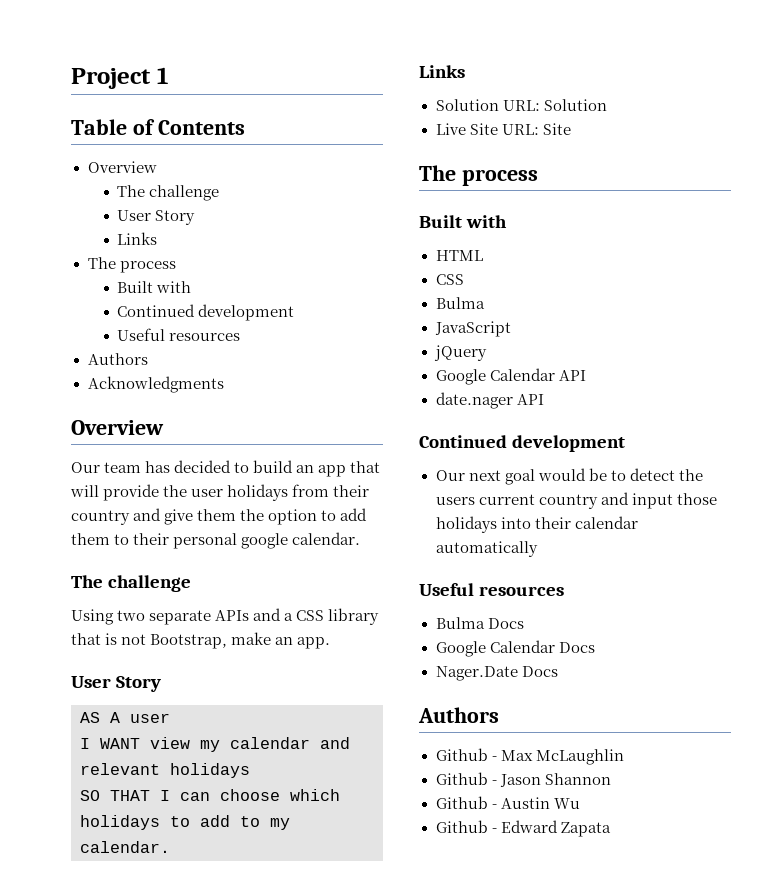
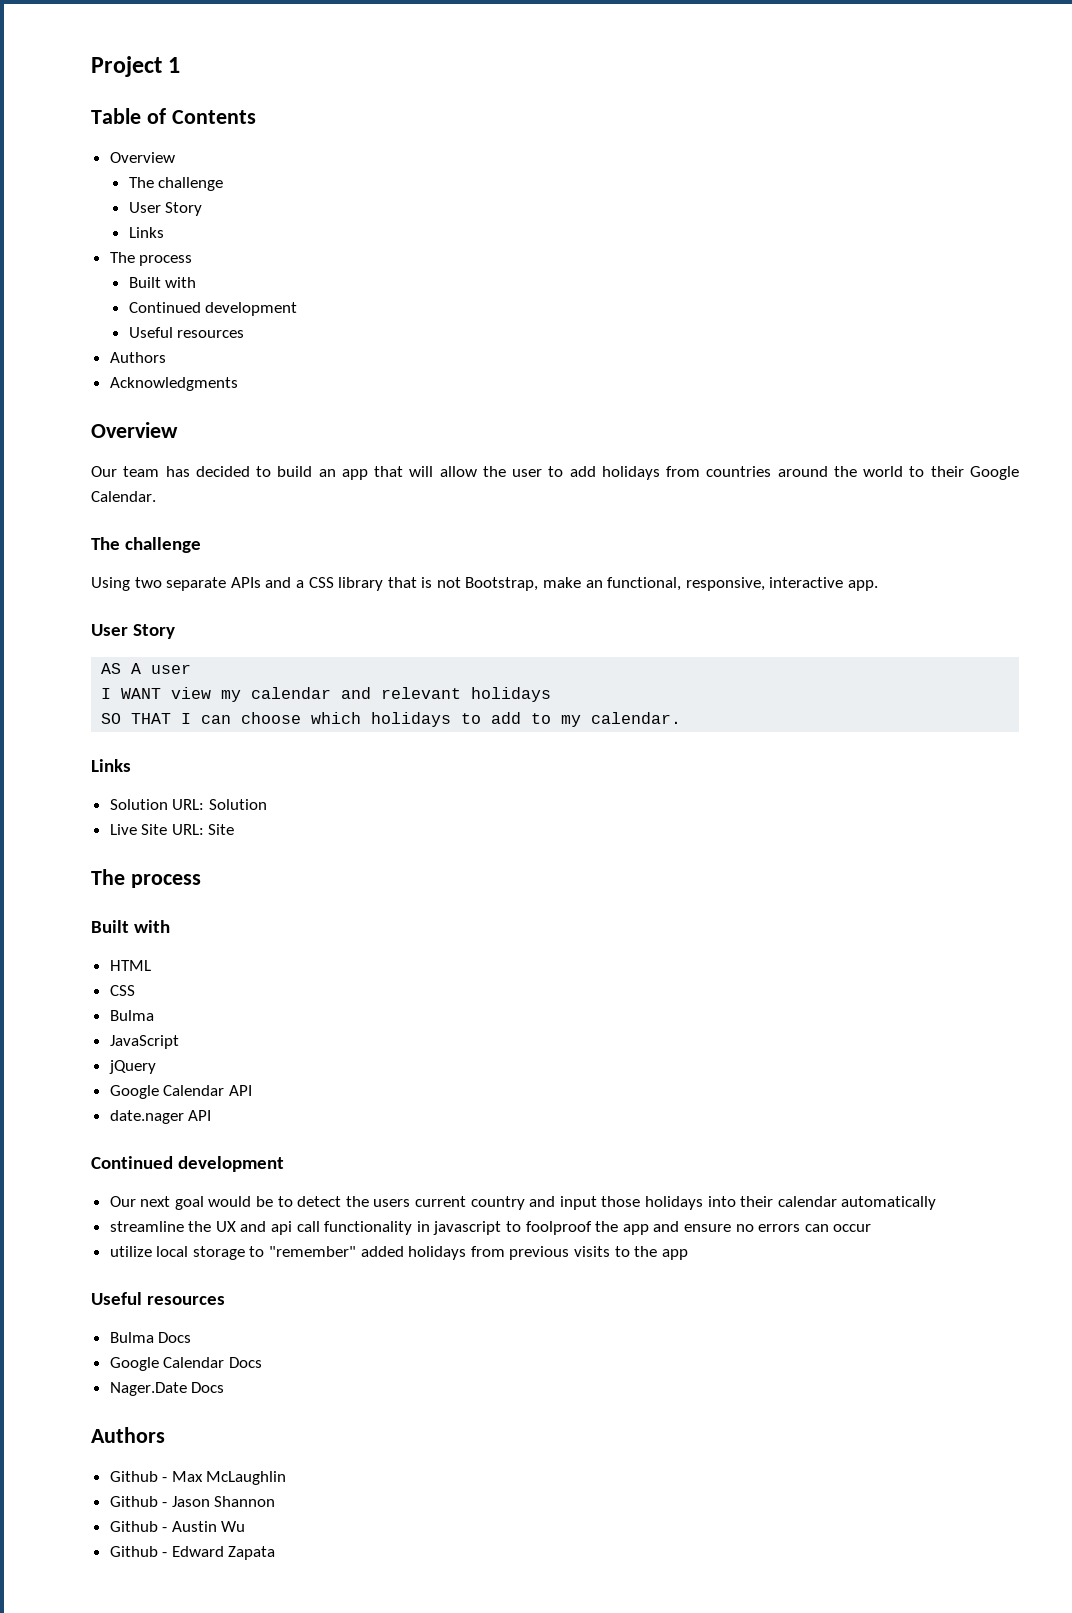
- Our team has decided to build an app that will provide the user holidays from their country and give them the option to add them to their personal google calendar.
+ Our team has decided to build an app that will allow the user to add holidays from countries around the world to their Google Calendar.
- Using two separate APIs and a CSS library that is not Bootstrap, make an app.
+ Using two separate APIs and a CSS library that is not Bootstrap, make an functional, responsive, interactive app.
+ streamline the UX and api call functionality in javascript to foolproof the app and ensure no errors can occur
+ utilize local storage to "remember" added holidays from previous visits to the app

